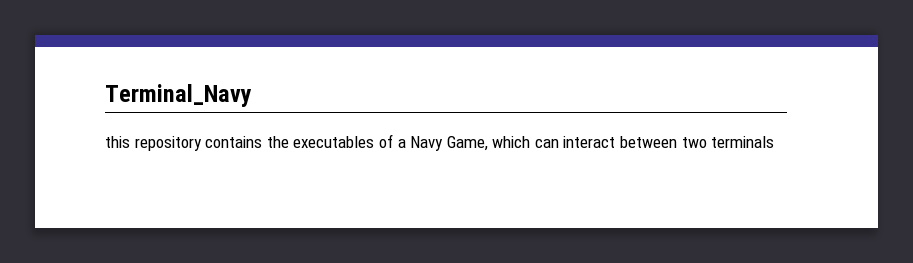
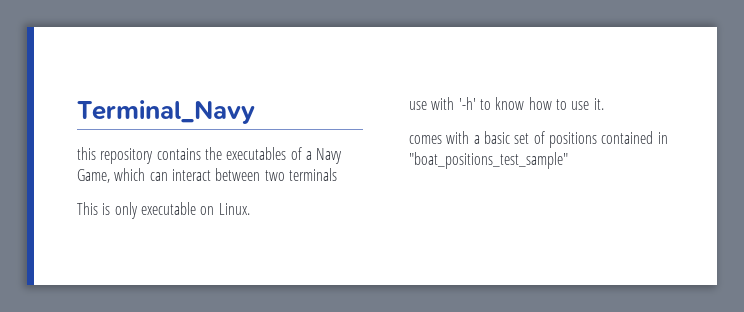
+ This is only executable on Linux.
+ use with '-h' to know how to use it.
+ comes with a basic set of positions contained in "boat_positions_test_sample"

